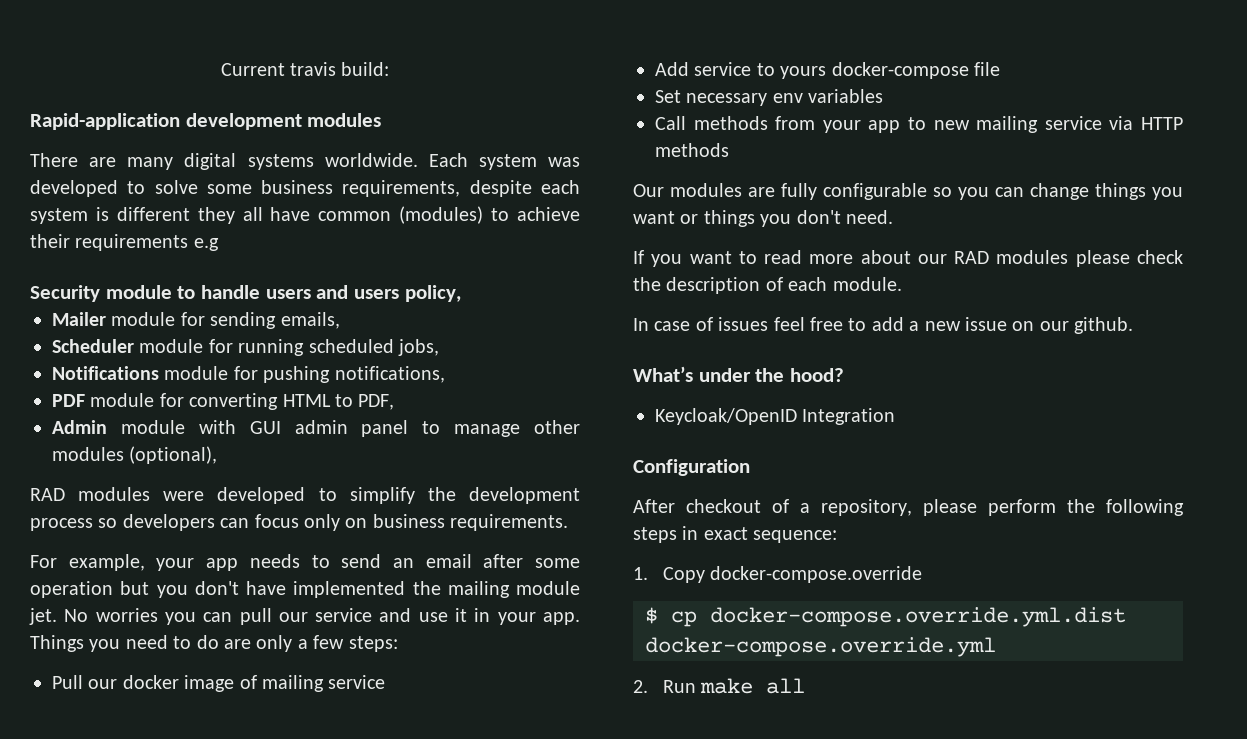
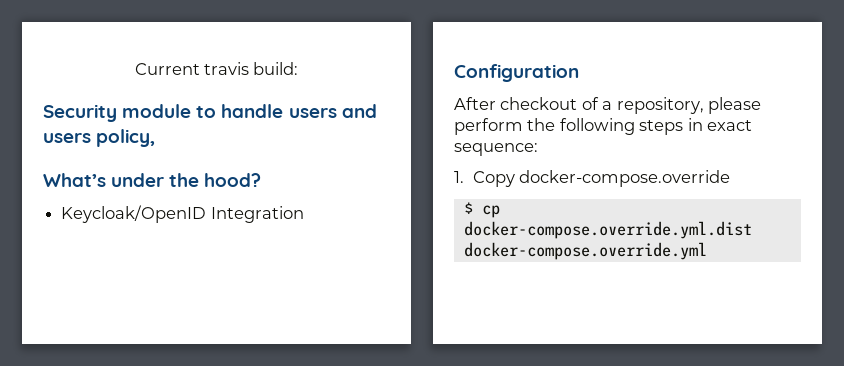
- Rapid-application development modules
- There are many digital systems worldwide. Each system was developed to solve some business requirements, despite each system is different they all have common (modules) to achieve their requirements e.g
- Mailer module for sending emails,
- Scheduler module for running scheduled jobs,
- Notifications module for pushing notifications,
- PDF module for converting HTML to PDF,
- Admin module with GUI admin panel to manage other modules (optional),
- RAD modules were developed to simplify the development process so developers can focus only on business requirements.
- For example, your app needs to send an email after some operation but you don't have implemented the mailing module jet. No worries you can pull our service and use it in your app. Things you need to do are only a few steps:
- Pull our docker image of mailing service
- Add service to yours docker-compose file
- Set necessary env variables
- Call methods from your app to new mailing service via HTTP methods
- Our modules are fully configurable so you can change things you want or things you don't need.
- If you want to read more about our RAD modules please check the description of each module.
- In case of issues feel free to add a new issue on our github.
- 2. Run make all

